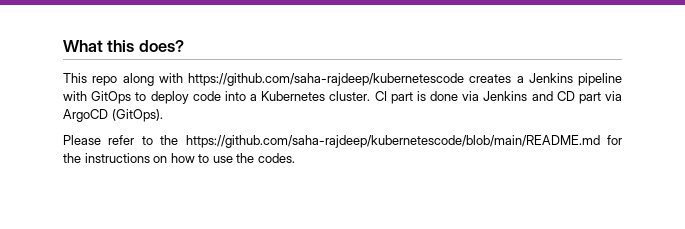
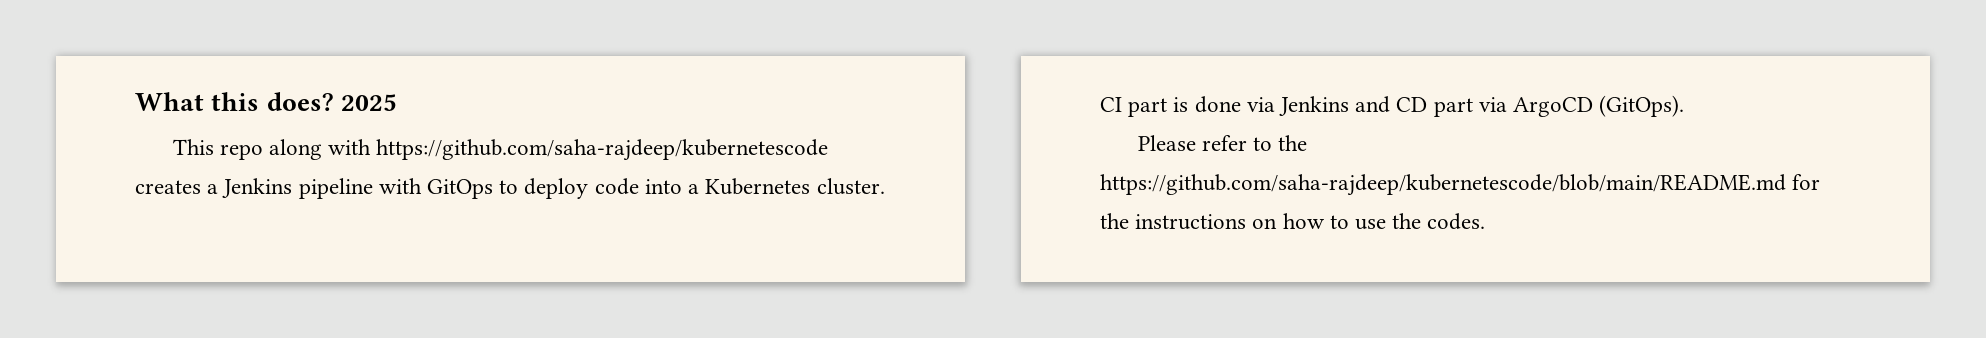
+ 2025

